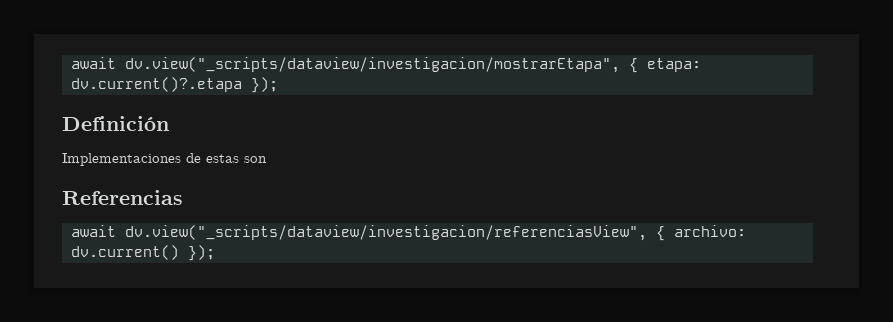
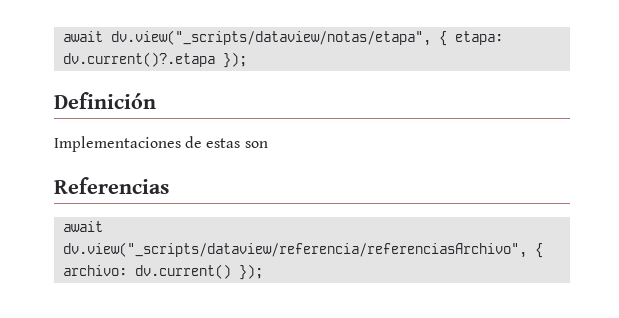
- await dv.view("_scripts/dataview/investigacion/mostrarEtapa", { etapa: dv.current()?.etapa });
+ await dv.view("_scripts/dataview/notas/etapa", { etapa: dv.current()?.etapa });
- await dv.view("_scripts/dataview/investigacion/referenciasView", { archivo: dv.current() });
+ await dv.view("_scripts/dataview/referencia/referenciasArchivo", { archivo: dv.current() });

